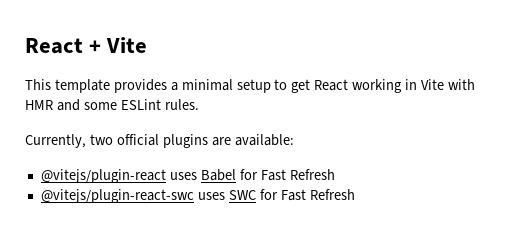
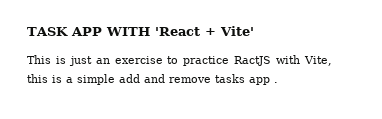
- React + Vite
- This template provides a minimal setup to get React working in Vite with HMR and some ESLint rules.
- Currently, two official plugins are available:
- @vitejs/plugin-react uses Babel for Fast Refresh
- @vitejs/plugin-react-swc uses SWC for Fast Refresh
+ TASK APP WITH 'React + Vite'
+ This is just an exercise to practice RactJS with Vite, this is a simple add and remove tasks app .

